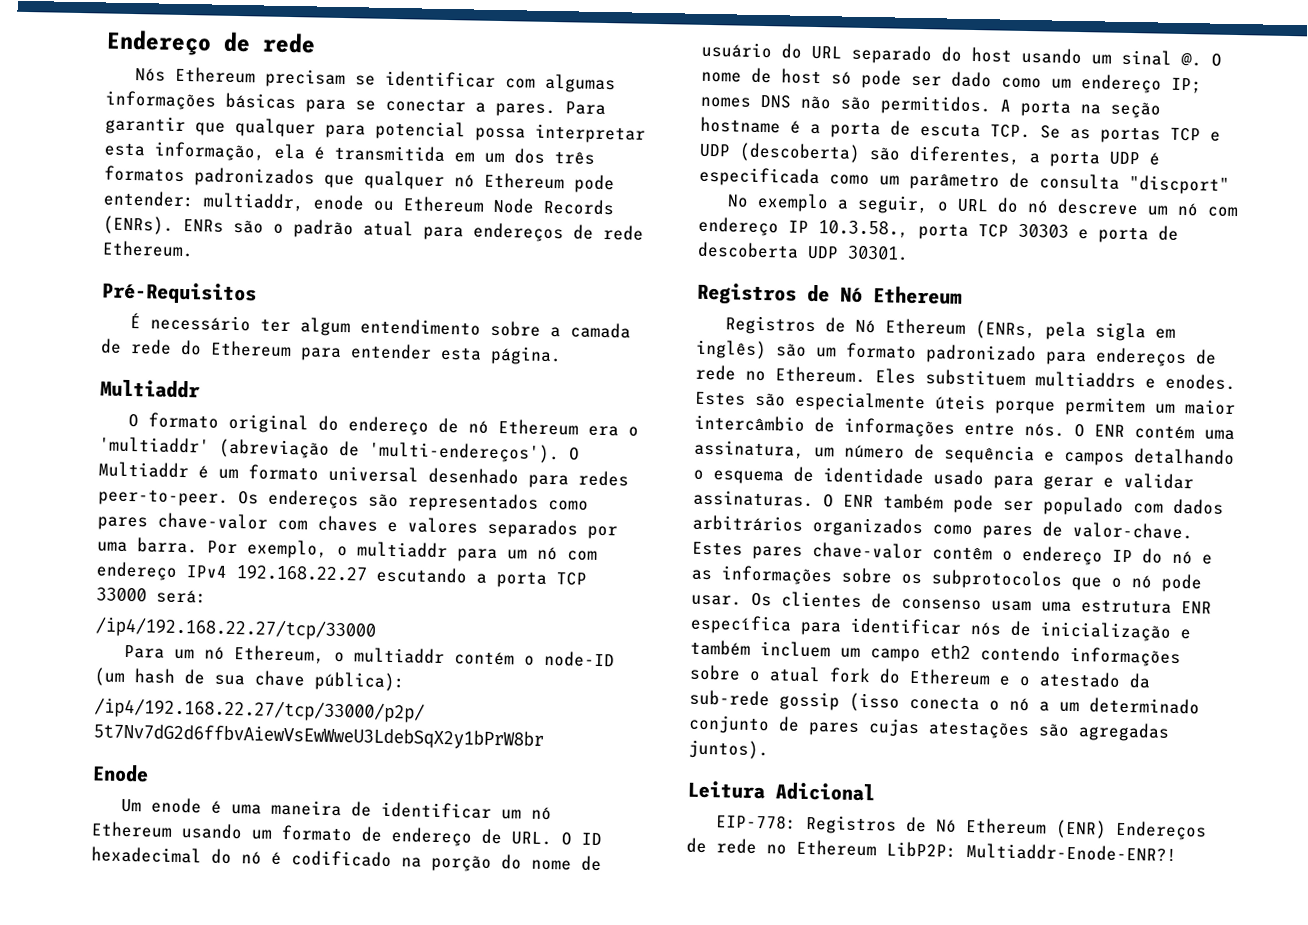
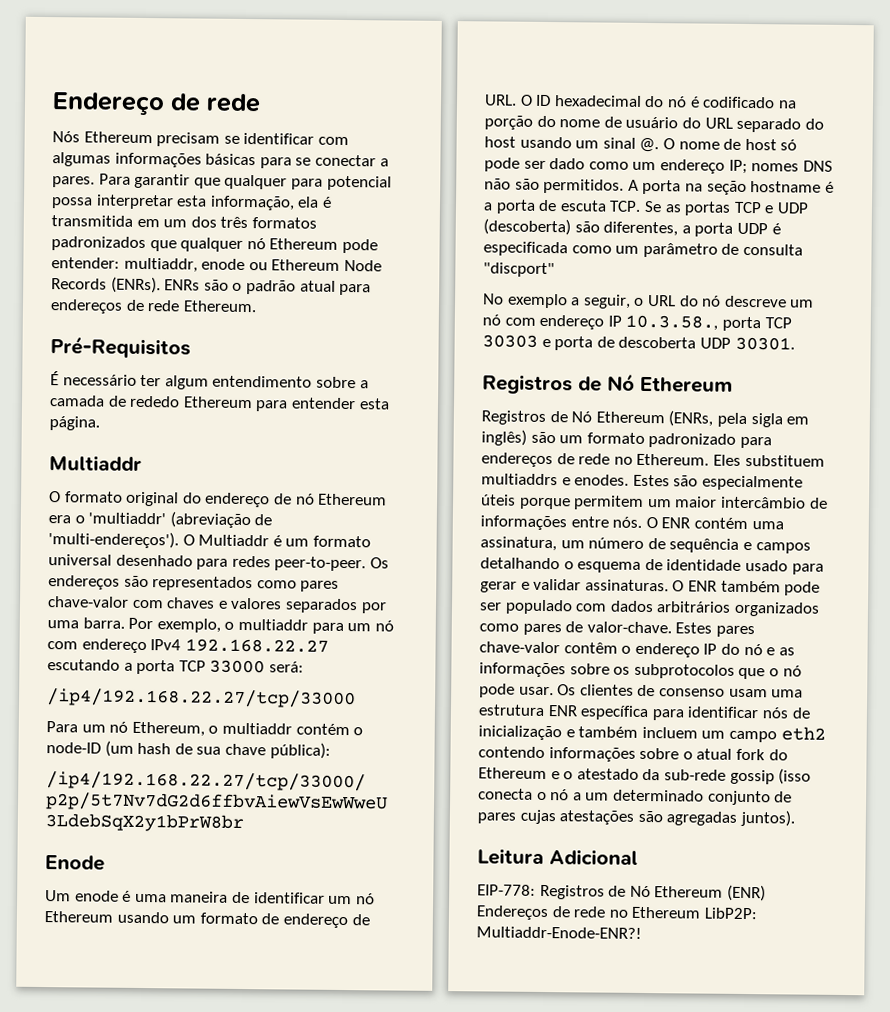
- É necessário ter algum entendimento sobre a camada de rede do Ethereum para entender esta página.
+ É necessário ter algum entendimento sobre a camada de rededo Ethereum para entender esta página.

